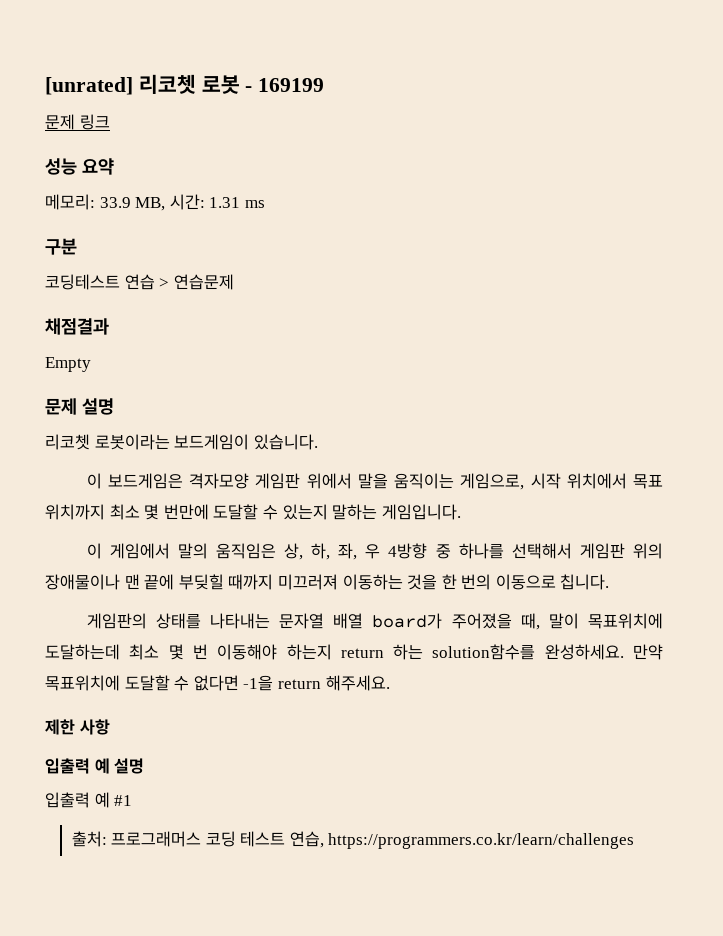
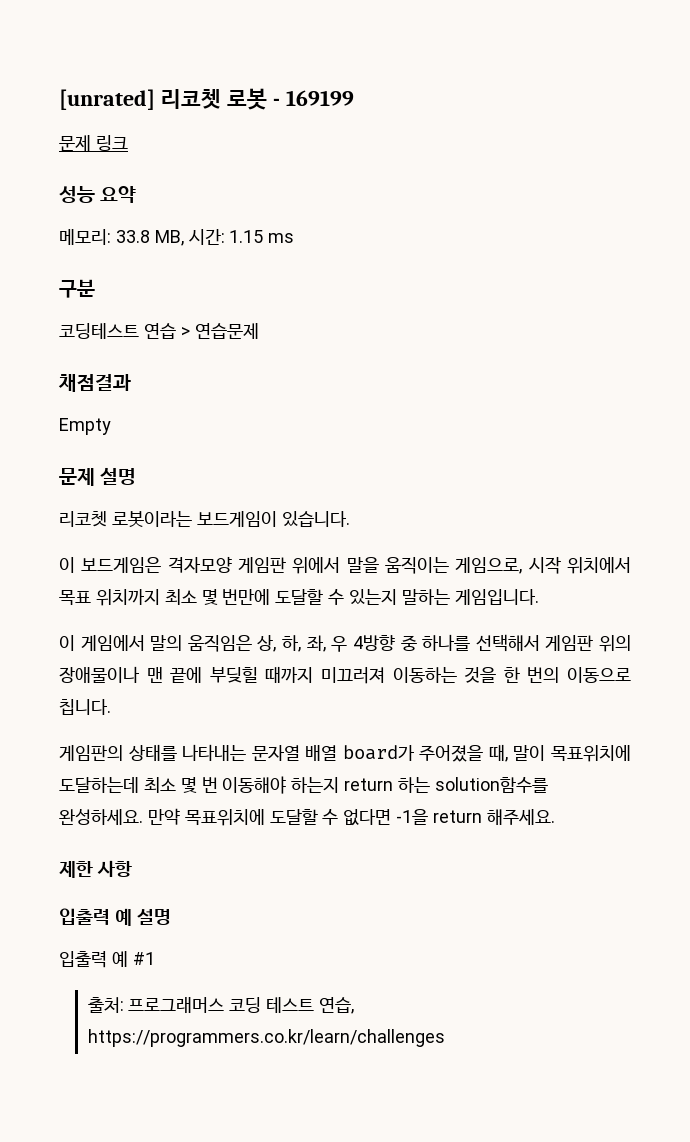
- 메모리: 33.9 MB, 시간: 1.31 ms
+ 메모리: 33.8 MB, 시간: 1.15 ms

